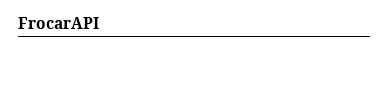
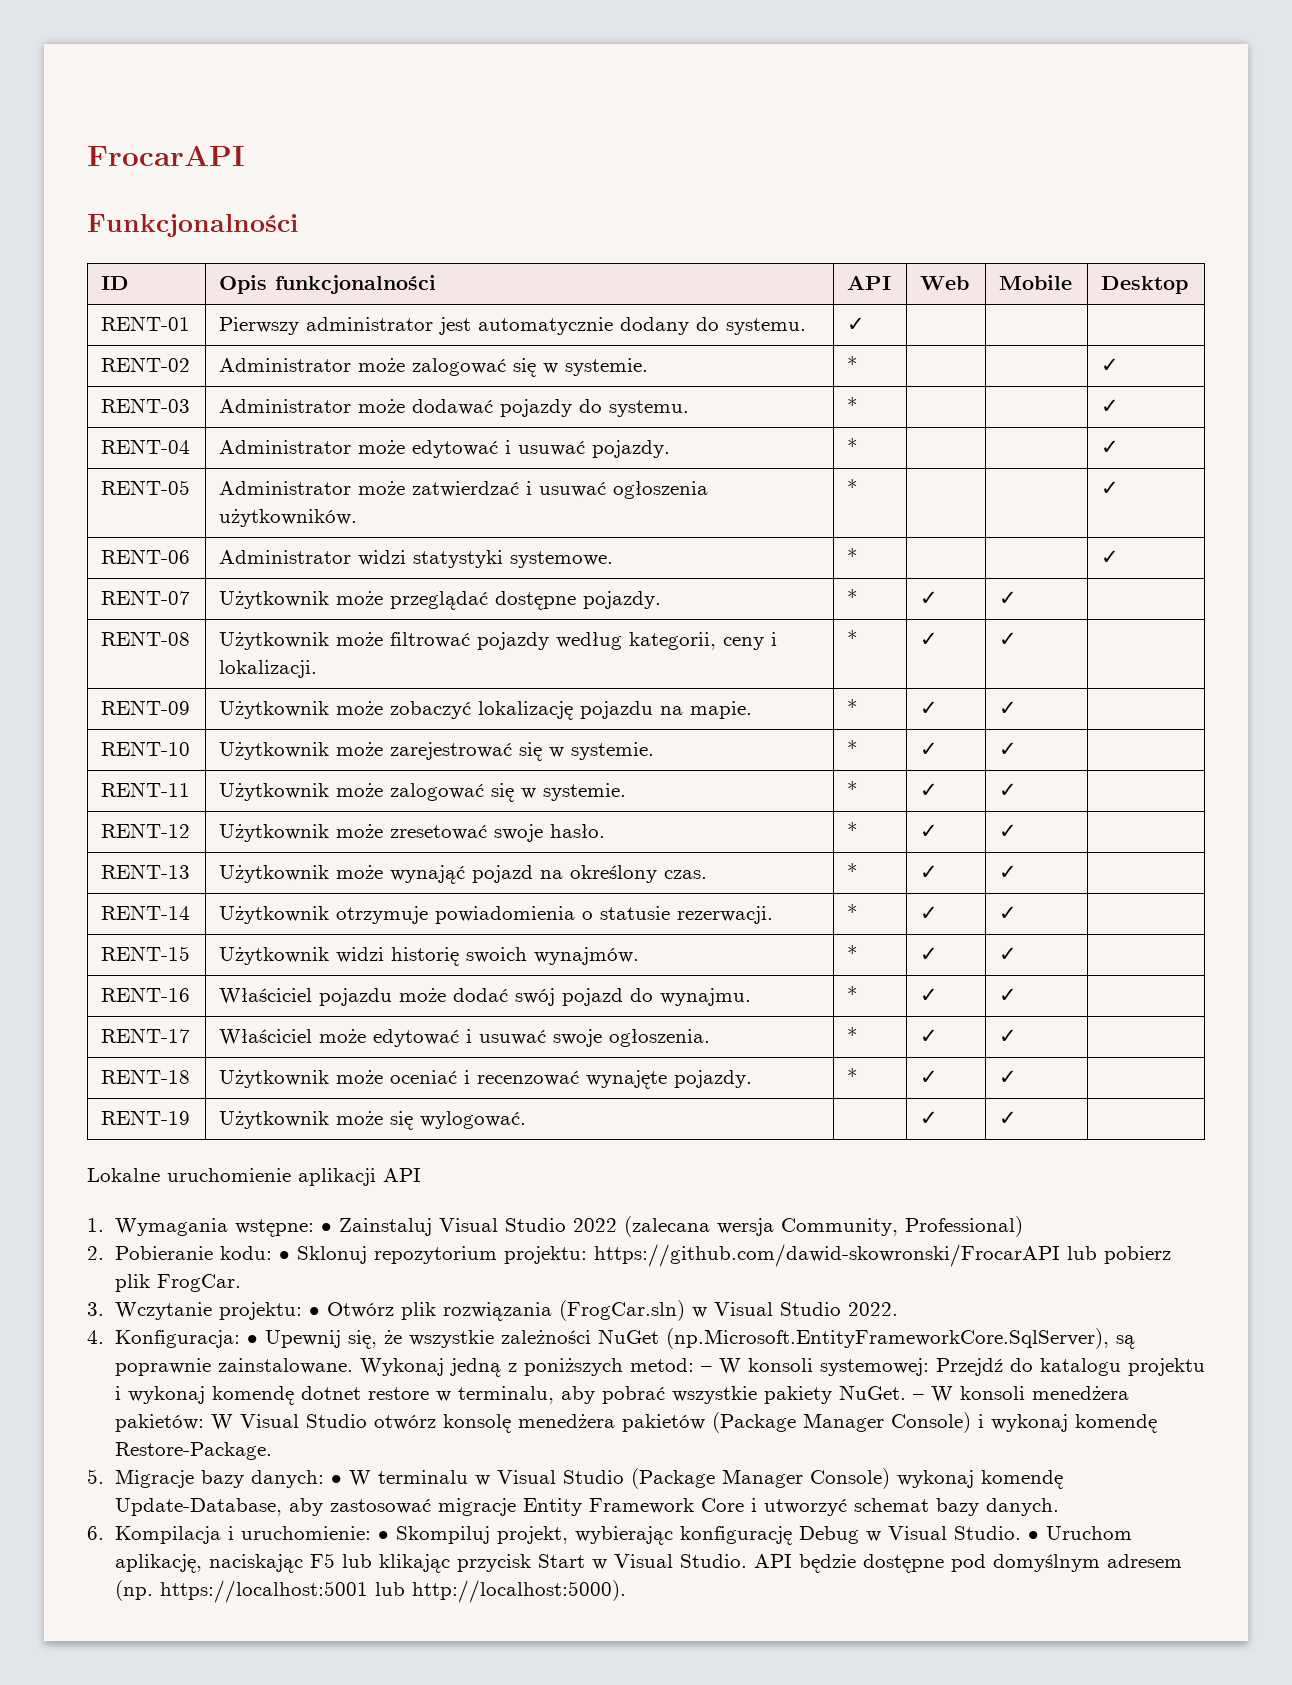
+ Funkcjonalności
+ ID | Opis funkcjonalności | API | Web | Mobile | Desktop
+ RENT-01 | Pierwszy administrator jest automatycznie dodany do systemu. | ✓ | | |
+ RENT-02 | Administrator może zalogować się w systemie. | * | | | ✓
+ RENT-03 | Administrator może dodawać pojazdy do systemu. | * | | | ✓
+ RENT-04 | Administrator może edytować i usuwać pojazdy. | * | | | ✓
+ RENT-05 | Administrator może zatwierdzać i usuwać ogłoszenia użytkowników. | * | | | ✓
+ RENT-06 | Administrator widzi statystyki systemowe. | * | | | ✓
+ RENT-07 | Użytkownik może przeglądać dostępne pojazdy. | * | ✓ | ✓ |
+ RENT-08 | Użytkownik może filtrować pojazdy według kategorii, ceny i lokalizacji. | * | ✓ | ✓ |
+ RENT-09 | Użytkownik może zobaczyć lokalizację pojazdu na mapie. | * | ✓ | ✓ |
+ RENT-10 | Użytkownik może zarejestrować się w systemie. | * | ✓ | ✓ |
+ RENT-11 | Użytkownik może zalogować się w systemie. | * | ✓ | ✓ |
+ RENT-12 | Użytkownik może zresetować swoje hasło. | * | ✓ | ✓ |
+ RENT-13 | Użytkownik może wynająć pojazd na określony czas. | * | ✓ | ✓ |
+ RENT-14 | Użytkownik otrzymuje powiadomienia o statusie rezerwacji. | * | ✓ | ✓ |
+ RENT-15 | Użytkownik widzi historię swoich wynajmów. | * | ✓ | ✓ |
+ RENT-16 | Właściciel pojazdu może dodać swój pojazd do wynajmu. | * | ✓ | ✓ |
+ RENT-17 | Właściciel może edytować i usuwać swoje ogłoszenia. | * | ✓ | ✓ |
+ RENT-18 | Użytkownik może oceniać i recenzować wynajęte pojazdy. | * | ✓ | ✓ |
+ RENT-19 | Użytkownik może się wylogować. | | ✓ | ✓ |
+ Lokalne uruchomienie aplikacji API
+ 1. Wymagania wstępne: • Zainstaluj Visual Studio 2022 (zalecana wersja Community, Professional)
+ 2. Pobieranie kodu: • Sklonuj repozytorium projektu: https://github.com/dawid-skowronski/FrocarAPI lub pobierz plik FrogCar.
+ 3. Wczytanie projektu: • Otwórz plik rozwiązania (FrogCar.sln) w Visual Studio 2022.
+ 4. Konfiguracja: • Upewnij się, że wszystkie zależności NuGet (np.Microsoft.EntityFrameworkCore.SqlServer), są poprawnie zainstalowane. Wykonaj jedną z poniższych metod: – W konsoli systemowej: Przejdź do katalogu projektu i wykonaj komendę dotnet restore w terminalu, aby pobrać wszystkie pakiety NuGet. – W konsoli menedżera pakietów: W Visual Studio otwórz konsolę menedżera pakietów (Package Manager Console) i wykonaj komendę Restore-Package.
+ 5. Migracje bazy danych: • W terminalu w Visual Studio (Package Manager Console) wykonaj komendę Update-Database, aby zastosować migracje Entity Framework Core i utworzyć schemat bazy danych.
+ 6. Kompilacja i uruchomienie: • Skompiluj projekt, wybierając konfigurację Debug w Visual Studio. • Uruchom aplikację, naciskając F5 lub klikając przycisk Start w Visual Studio. API będzie dostępne pod domyślnym adresem (np. https://localhost:5001 lub http://localhost:5000).

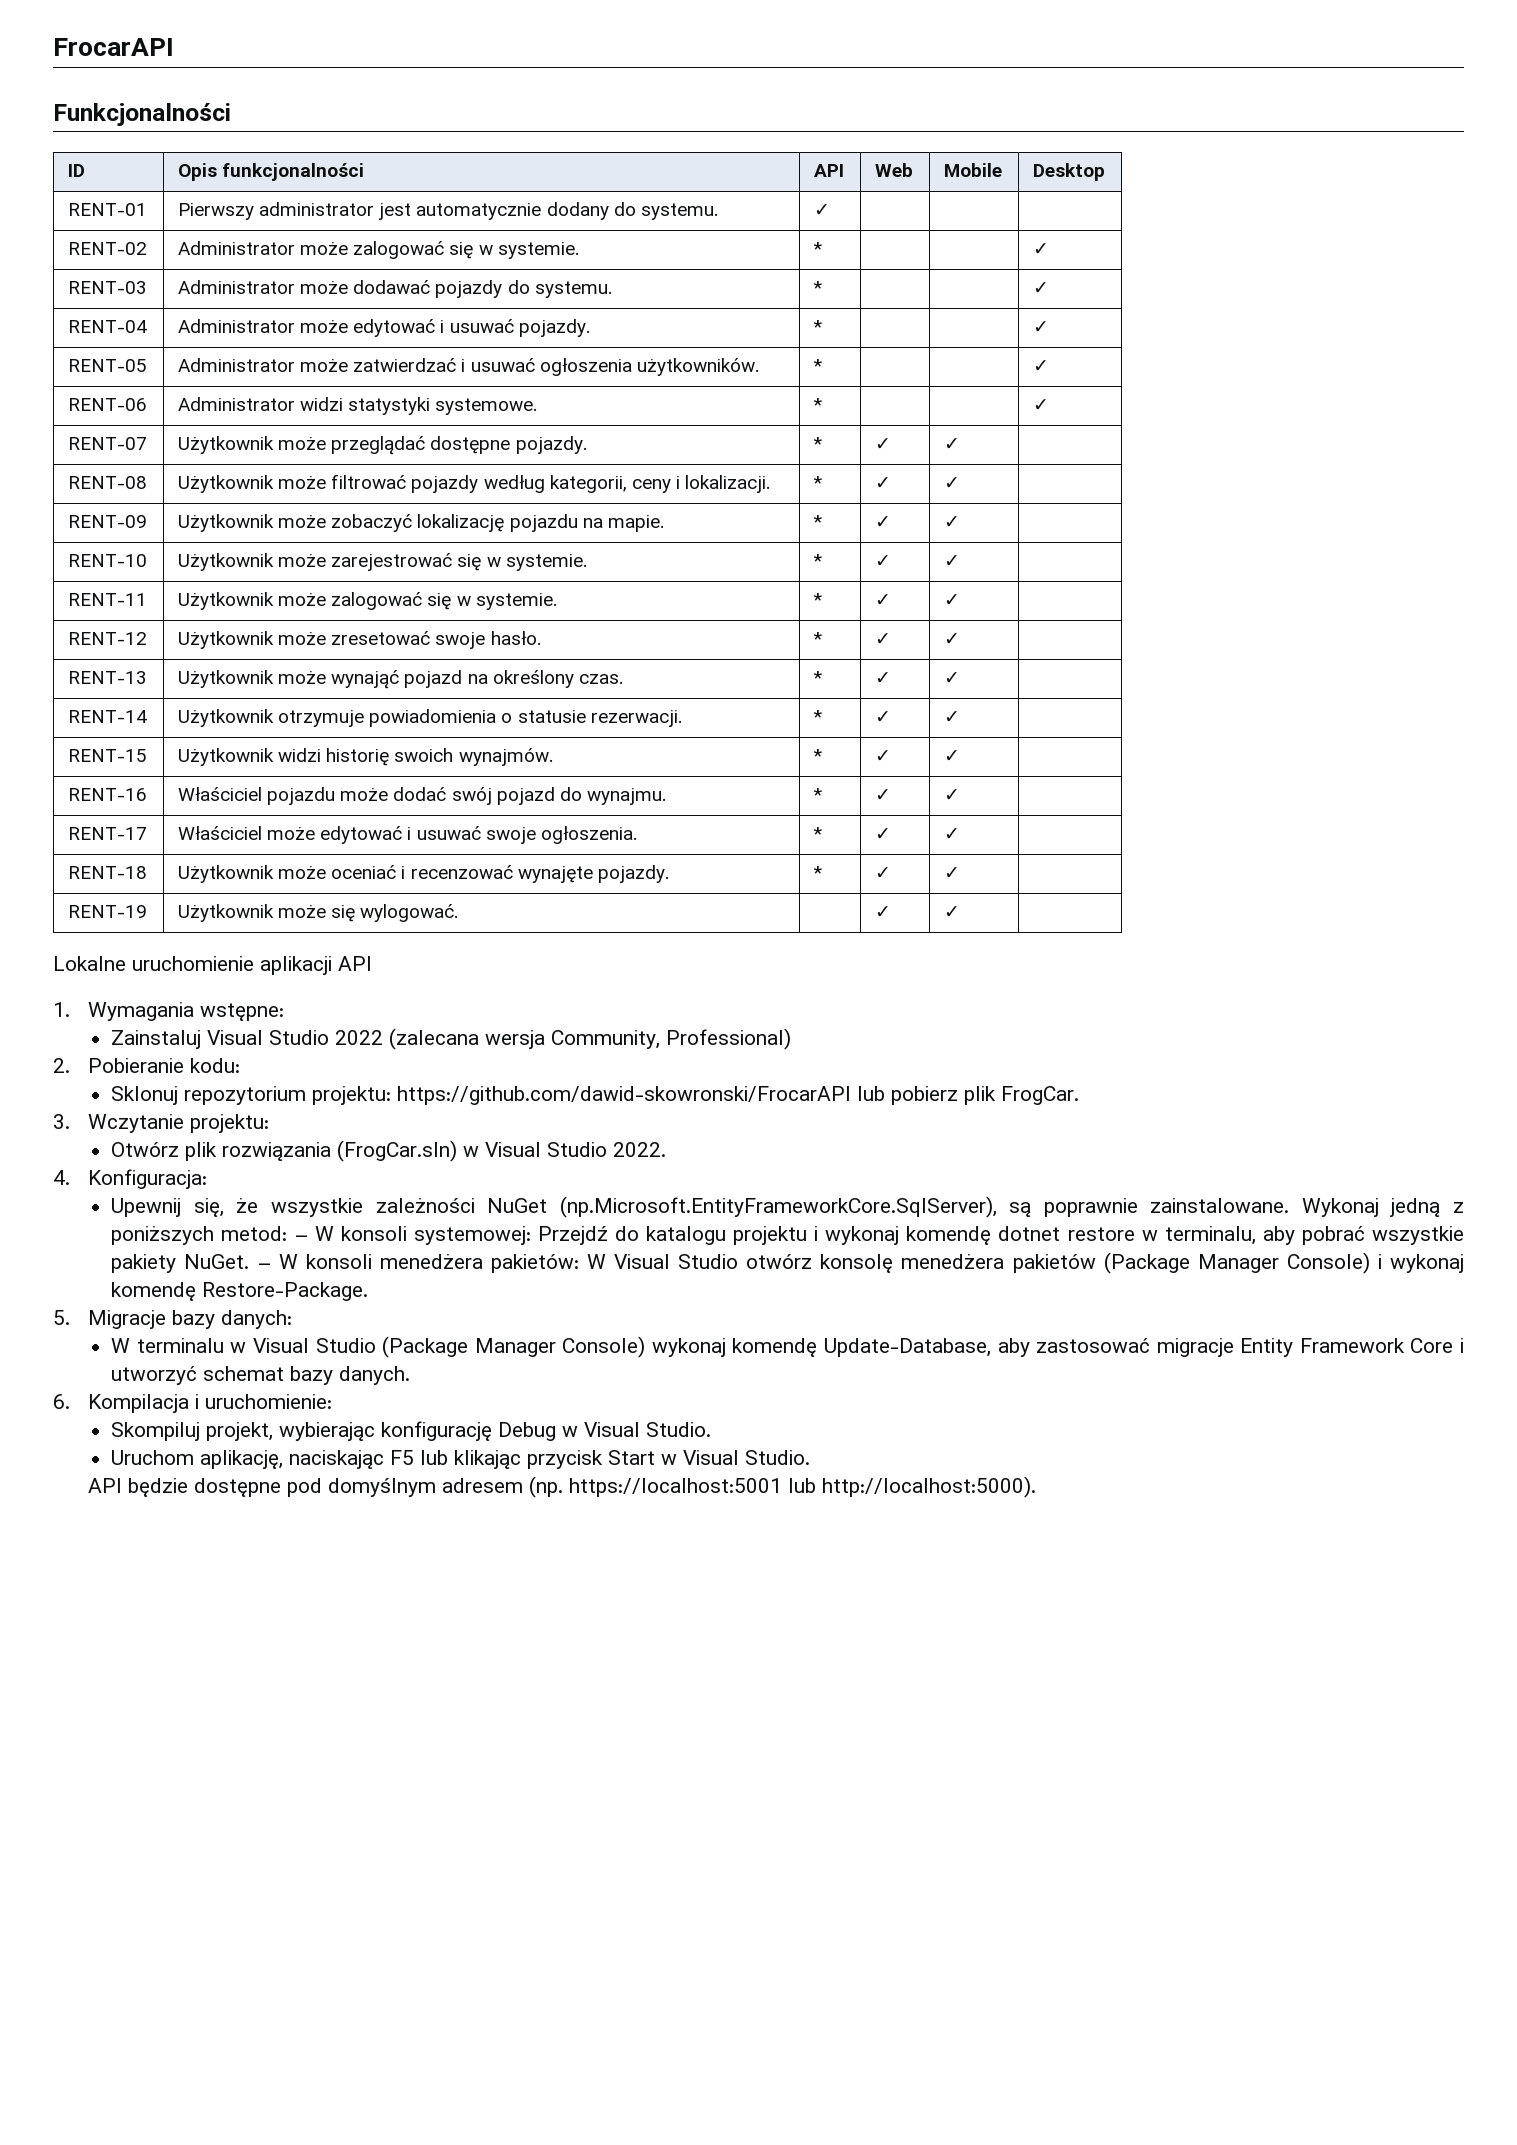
- 1. Wymagania wstępne: • Zainstaluj Visual Studio 2022 (zalecana wersja Community, Professional)
+ 1. Wymagania wstępne:
+ Zainstaluj Visual Studio 2022 (zalecana wersja Community, Professional)
- 2. Pobieranie kodu: • Sklonuj repozytorium projektu: https://github.com/dawid-skowronski/FrocarAPI lub pobierz plik FrogCar.
+ 2. Pobieranie kodu:
+ Sklonuj repozytorium projektu: https://github.com/dawid-skowronski/FrocarAPI lub pobierz plik FrogCar.
- 3. Wczytanie projektu: • Otwórz plik rozwiązania (FrogCar.sln) w Visual Studio 2022.
+ 3. Wczytanie projektu:
+ Otwórz plik rozwiązania (FrogCar.sln) w Visual Studio 2022.
- 4. Konfiguracja: • Upewnij się, że wszystkie zależności NuGet (np.Microsoft.EntityFrameworkCore.SqlServer), są poprawnie zainstalowane.
+ 4. Konfiguracja:
+ Upewnij się, że wszystkie zależności NuGet (np.Microsoft.EntityFrameworkCore.SqlServer), są poprawnie zainstalowane.
- 5. Migracje bazy danych: • W terminalu w Visual Studio (Package Manager Console) wykonaj komendę Update-Database, aby zastosować migracje Entity Framework Core i utworzyć schemat bazy danych.
+ 5. Migracje bazy danych:
+ W terminalu w Visual Studio (Package Manager Console) wykonaj komendę Update-Database, aby zastosować migracje Entity Framework Core i utworzyć schemat bazy danych.
- 6. Kompilacja i uruchomienie: • Skompiluj projekt, wybierając konfigurację Debug w Visual Studio. • Uruchom aplikację, naciskając F5 lub klikając przycisk Start w Visual Studio. API będzie dostępne pod domyślnym adresem (np. https://localhost:5001 lub http://localhost:5000).
+ 6. Kompilacja i uruchomienie:
+ Skompiluj projekt, wybierając konfigurację Debug w Visual Studio.
+ Uruchom aplikację, naciskając F5 lub klikając przycisk Start w Visual Studio.
+ API będzie dostępne pod domyślnym adresem (np. https://localhost:5001 lub http://localhost:5000).

